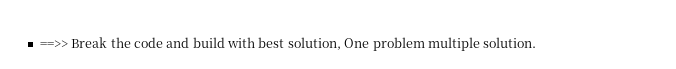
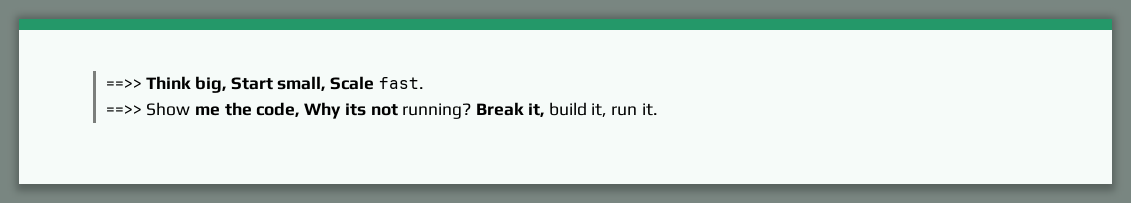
- ==>> Break the code and build with best solution, One problem multiple solution.
+ ==>> Think big, Start small, Scale fast.
+ ==>> Show me the code, Why its not running? Break it, build it, run it.

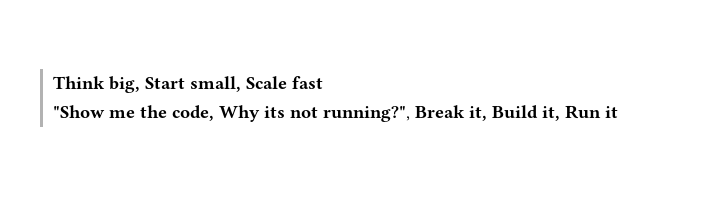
- ==>> Think big, Start small, Scale fast.
- ==>> Show me the code, Why its not running? Break it, build it, run it.
+ Think big, Start small, Scale fast
+ "Show me the code, Why its not running?", Break it, Build it, Run it

